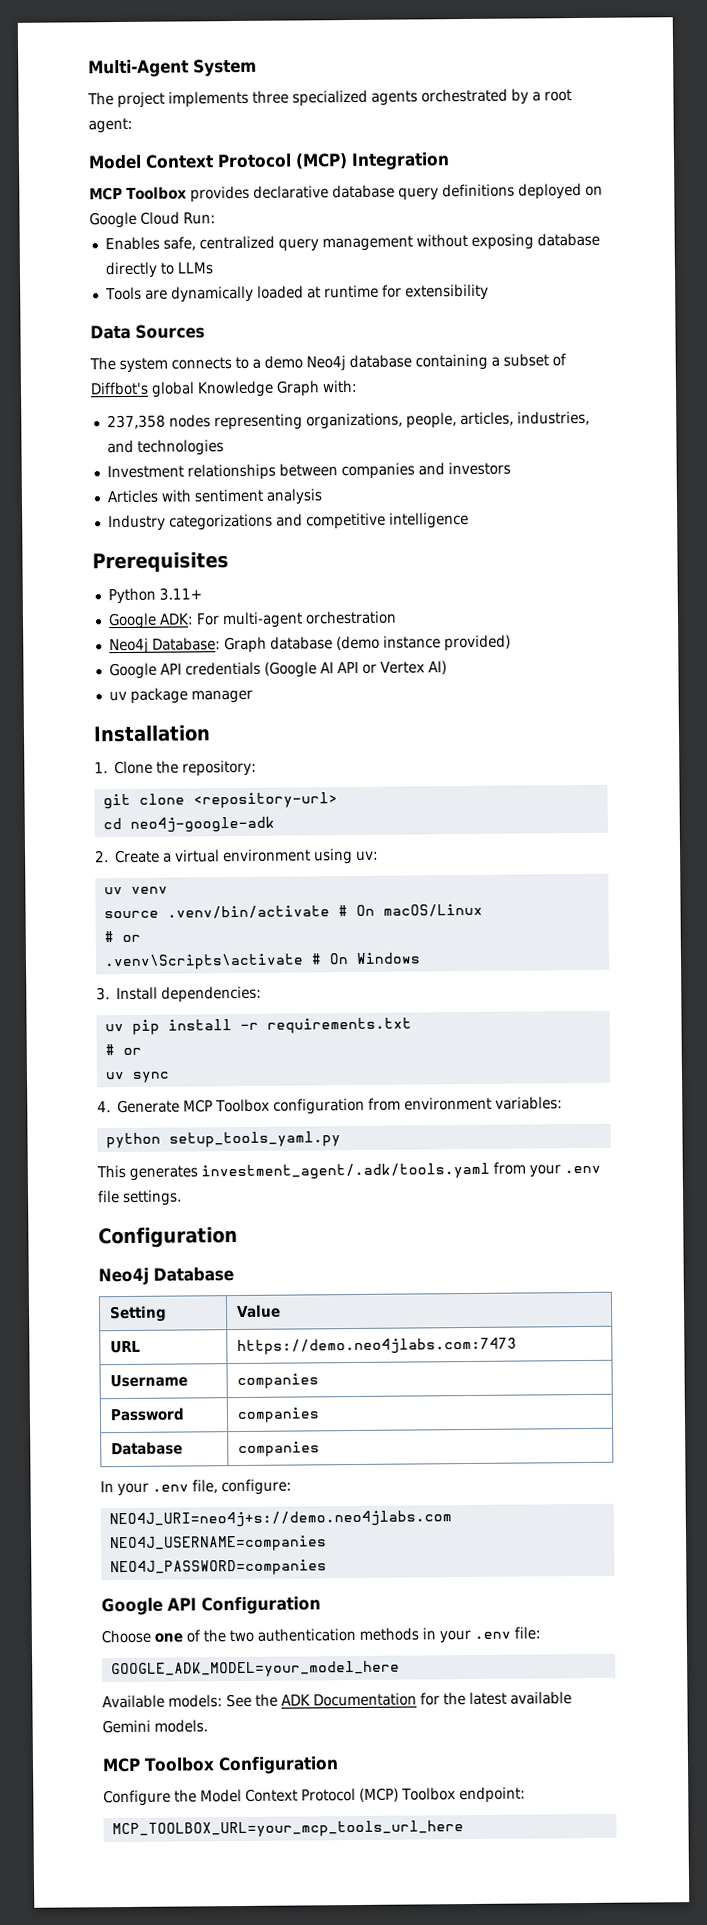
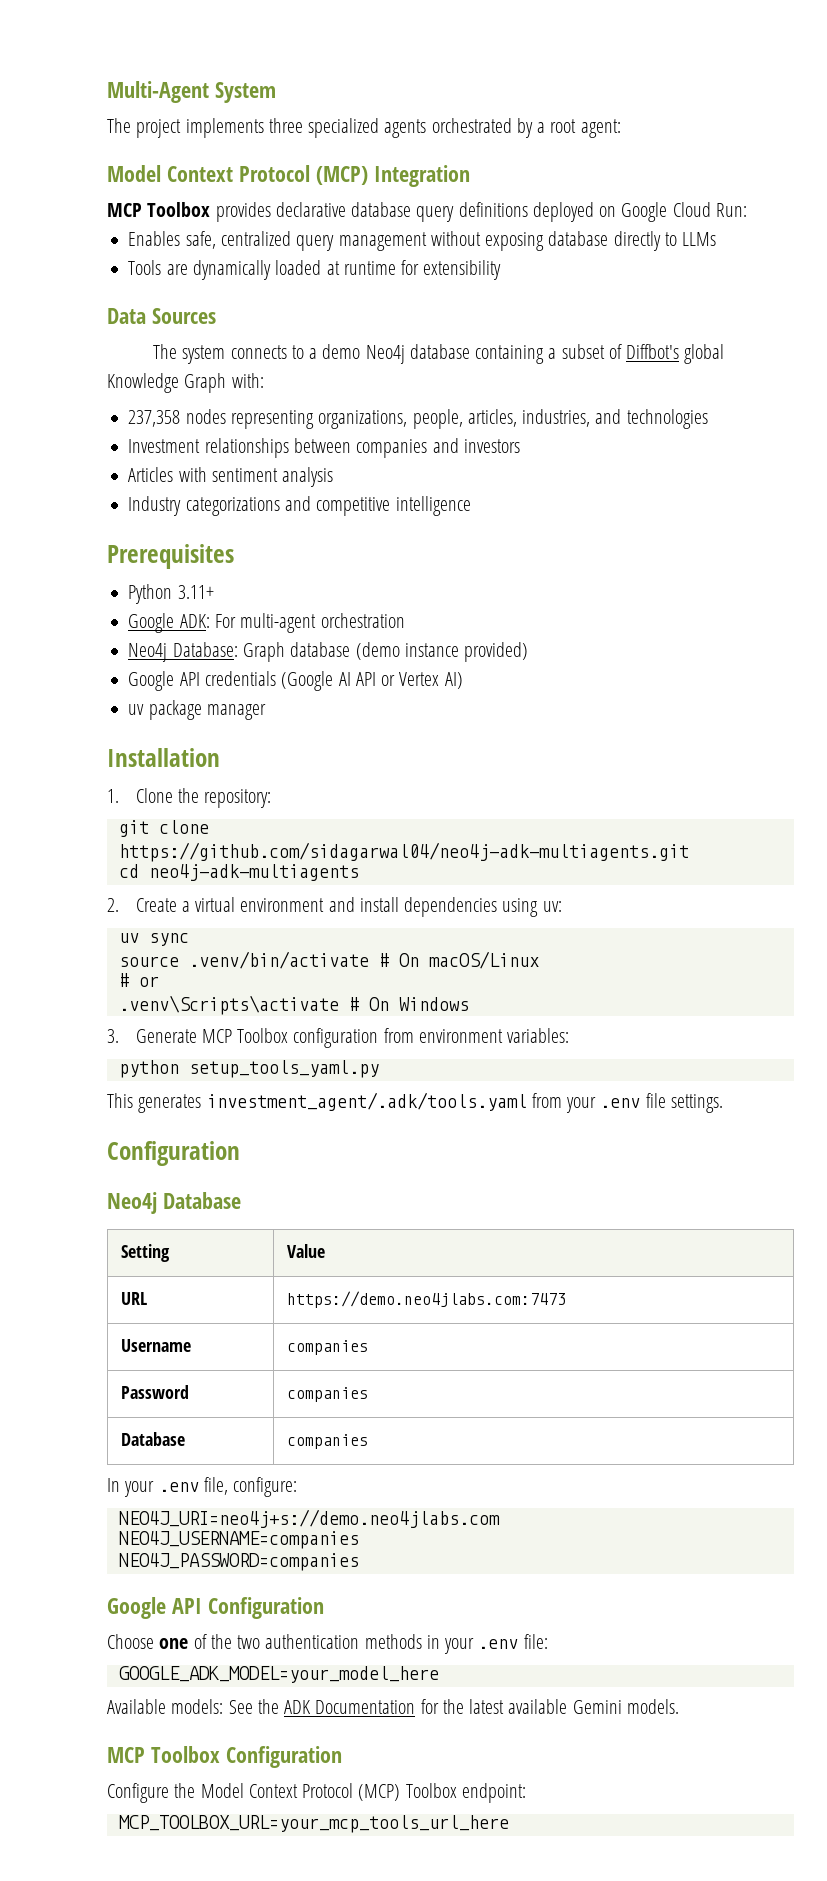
- git clone <repository-url>
+ git clone https://github.com/sidagarwal04/neo4j-adk-multiagents.git
- cd neo4j-google-adk
+ cd neo4j-adk-multiagents
- 2. Create a virtual environment using uv:
+ 2. Create a virtual environment and install dependencies using uv:
- uv venv
+ uv sync
- 3. Install dependencies:
- uv pip install -r requirements.txt
- # or
- uv sync
- 4. Generate MCP Toolbox configuration from environment variables:
+ 3. Generate MCP Toolbox configuration from environment variables:

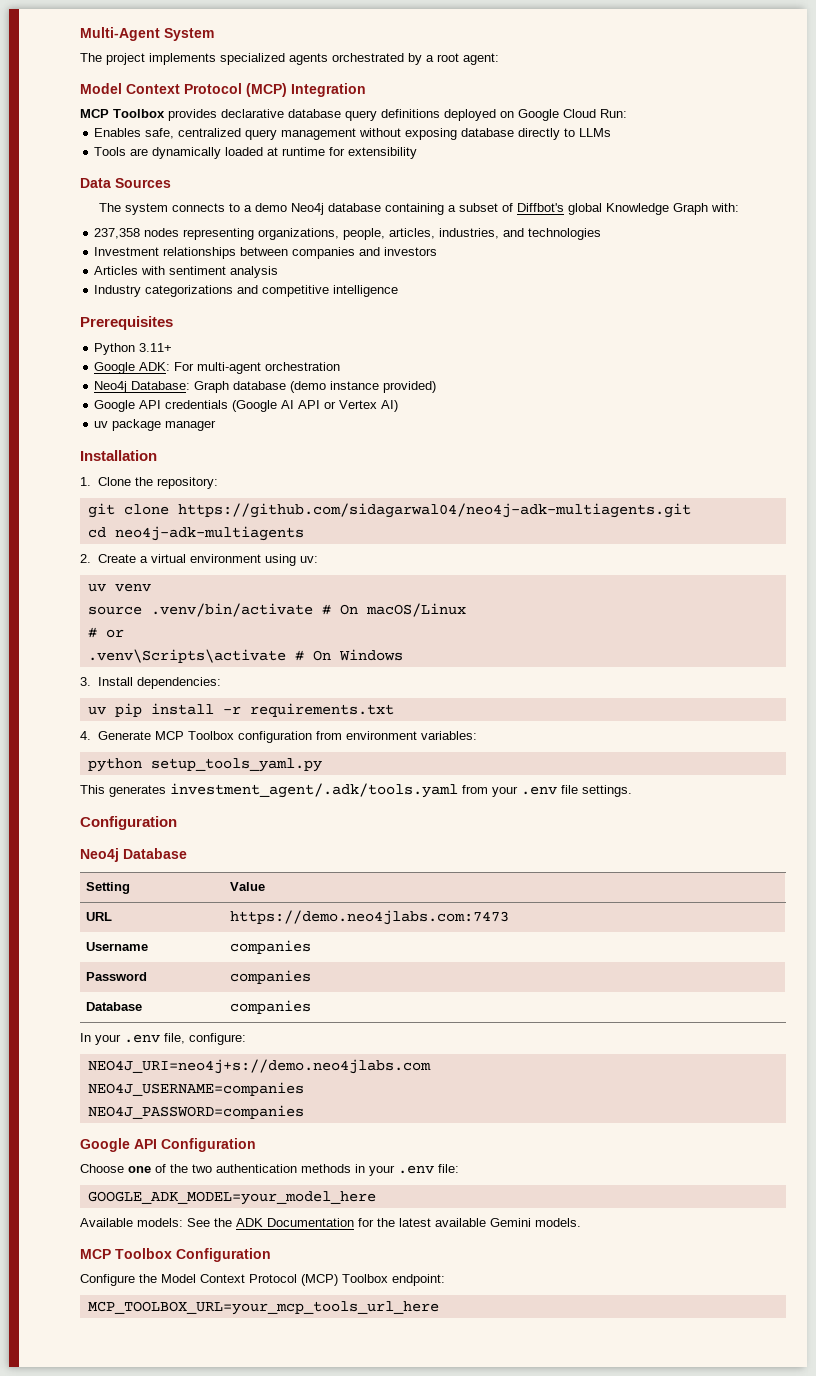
- The project implements three specialized agents orchestrated by a root agent:
+ The project implements specialized agents orchestrated by a root agent:
- 2. Create a virtual environment and install dependencies using uv:
+ 2. Create a virtual environment using uv:
- uv sync
+ uv venv
- 3. Generate MCP Toolbox configuration from environment variables:
+ 3. Install dependencies:
+ uv pip install -r requirements.txt
+ 4. Generate MCP Toolbox configuration from environment variables:

